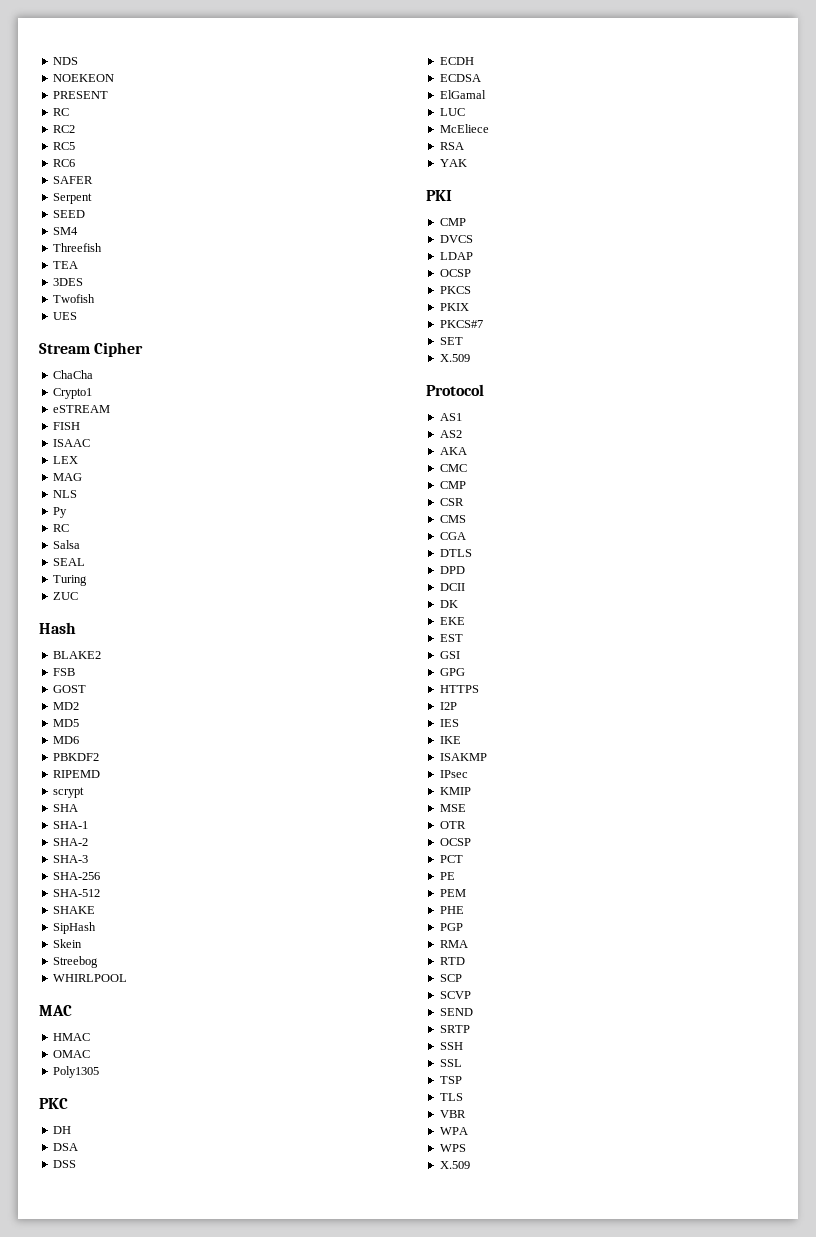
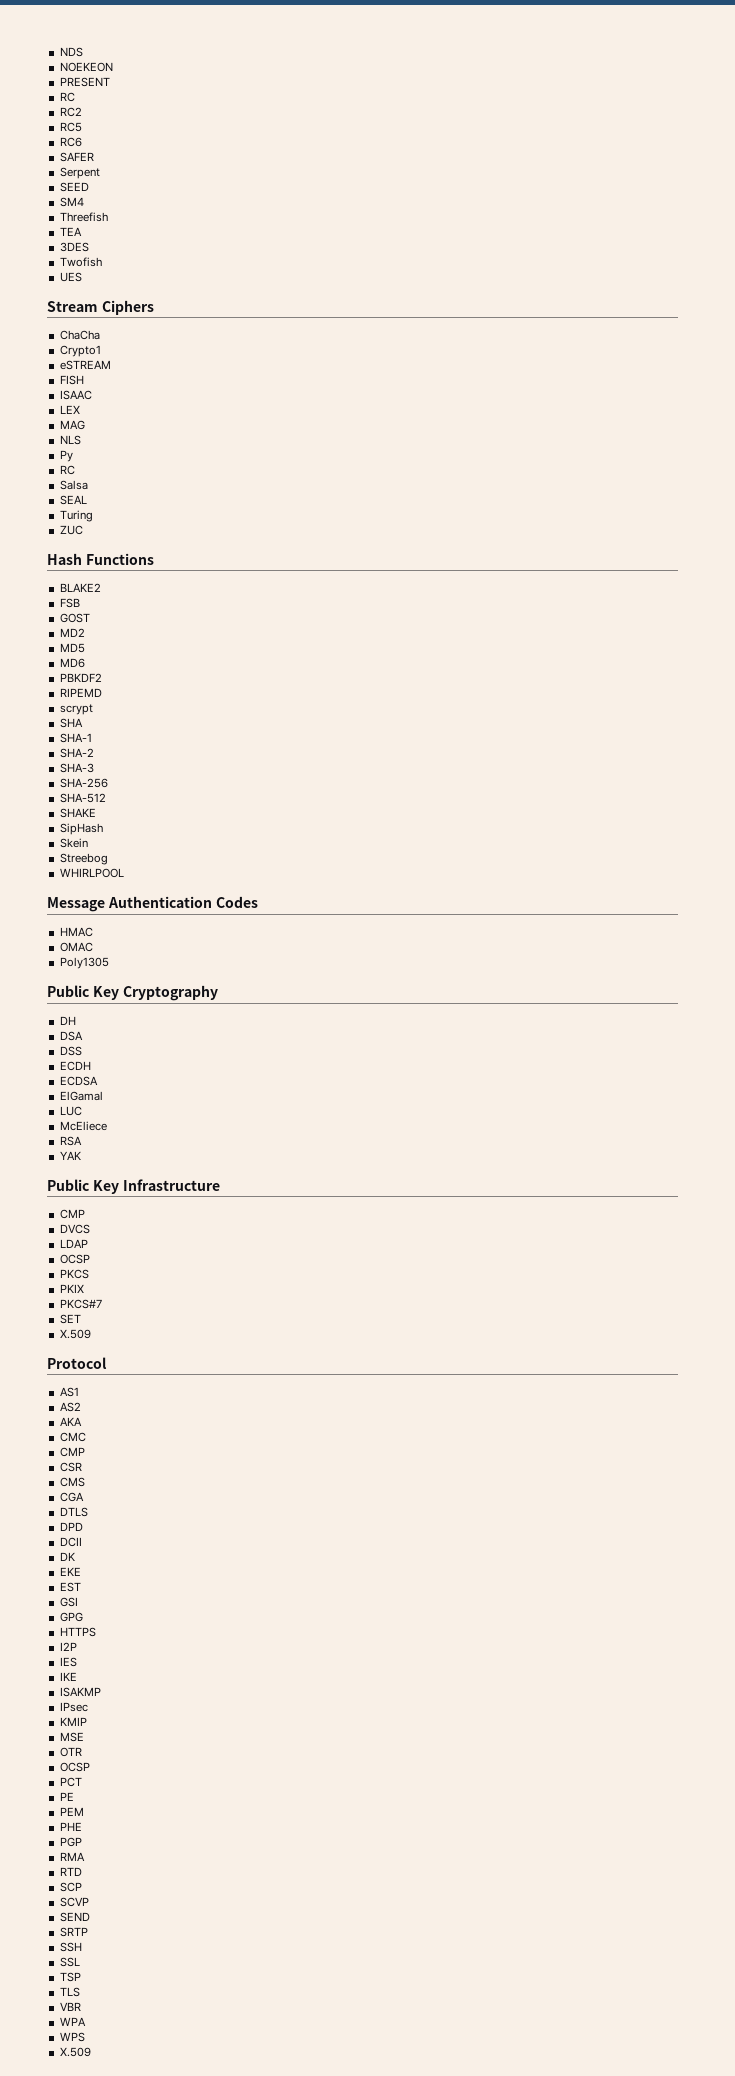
- Stream Cipher
+ Stream Ciphers
- Hash
+ Hash Functions
- MAC
+ Message Authentication Codes
- PKC
+ Public Key Cryptography
- PKI
+ Public Key Infrastructure

